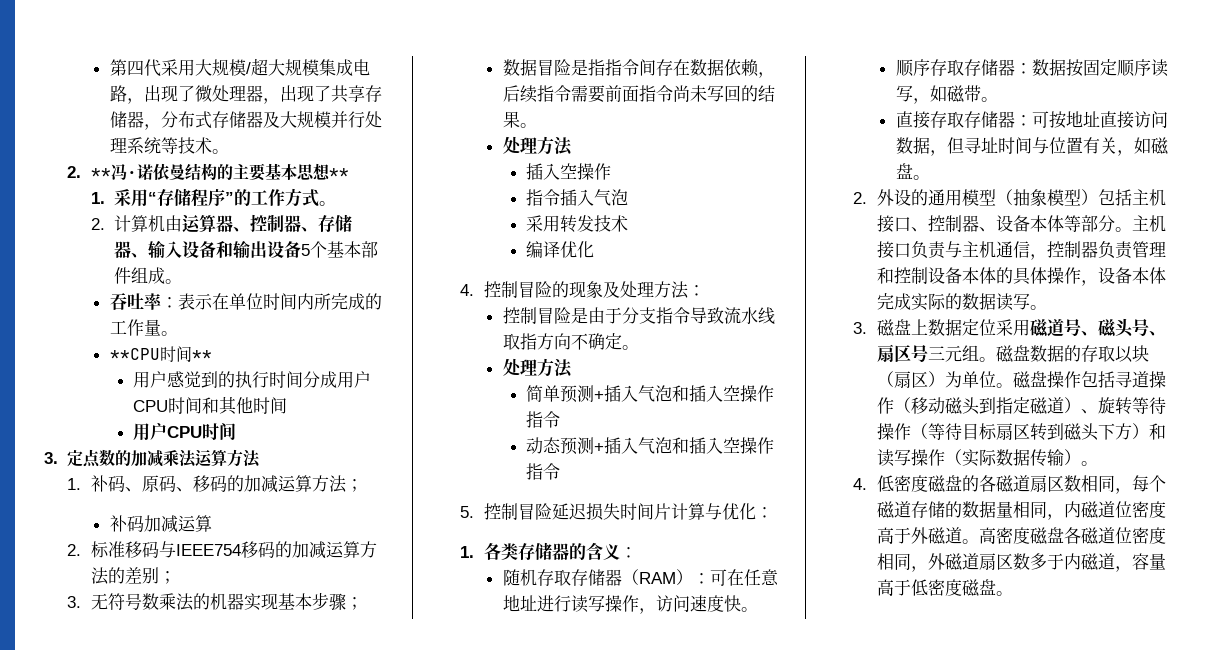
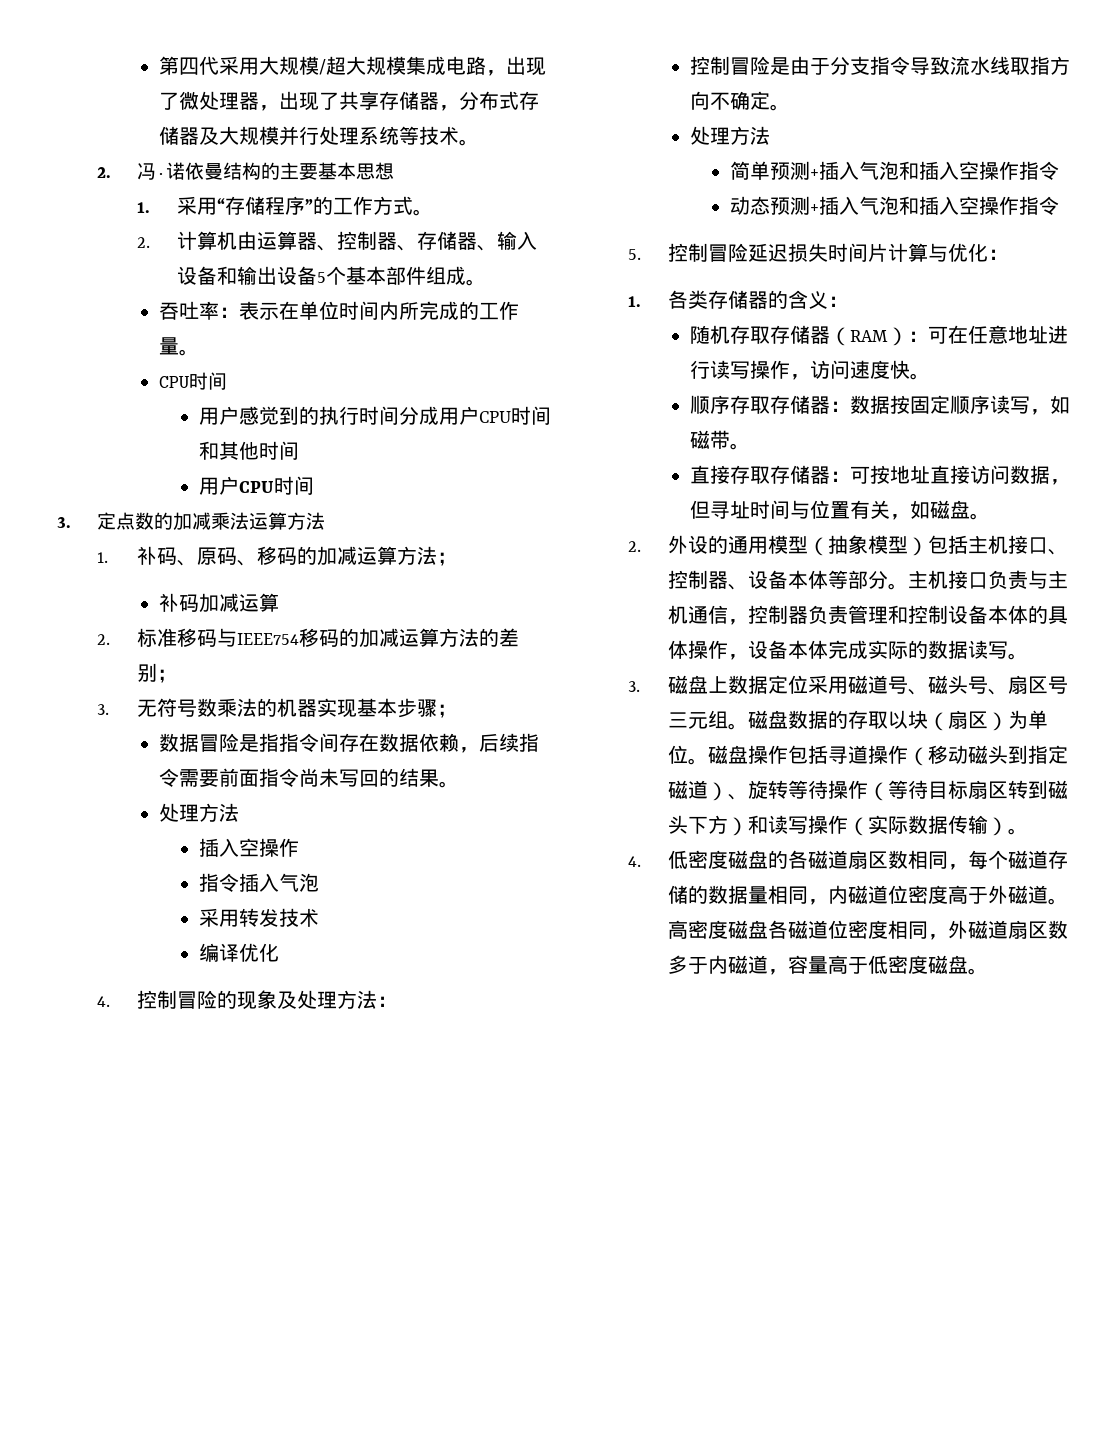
- 2. **冯·诺依曼结构的主要基本思想**
+ 2.冯·诺依曼结构的主要基本思想
  吞吐率：表示在单位时间内所完成的工作量。
- **CPU时间**
+ CPU时间

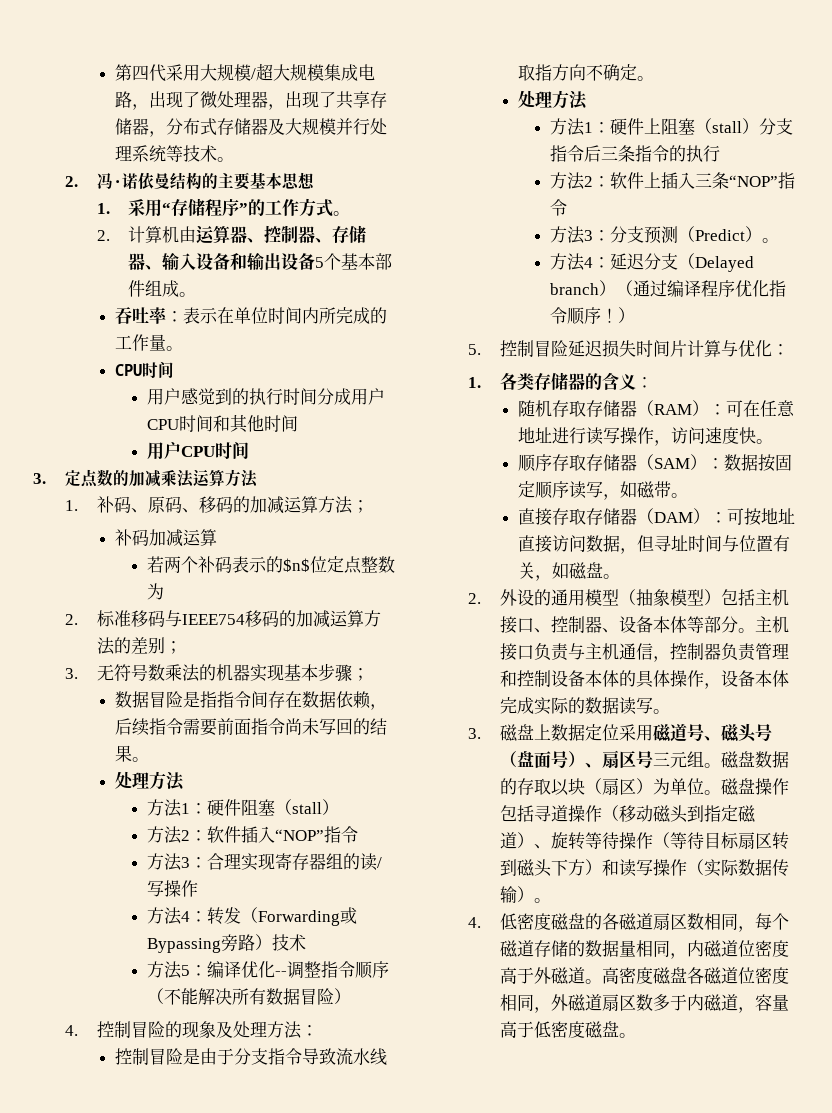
+ 若两个补码表示的$n$位定点整数为
  数据冒险是指指令间存在数据依赖，后续指令需要前面指令尚未写回的结果。
  处理方法
- 插入空操作
- 指令插入气泡
- 采用转发技术
+ 方法1：硬件阻塞（stall）
+ 方法2：软件插入“NOP”指令
+ 方法3：合理实现寄存器组的读/写操作
+ 方法4：转发（Forwarding或Bypassing旁路）技术
- 编译优化
+ 方法5：编译优化--调整指令顺序（不能解决所有数据冒险）
- 简单预测+插入气泡和插入空操作指令
- 动态预测+插入气泡和插入空操作指令
+ 方法1：硬件上阻塞（stall）分支指令后三条指令的执行
+ 方法2：软件上插入三条“NOP”指令
+ 方法3：分支预测（Predict）。
+ 方法4：延迟分支（Delayed branch）（通过编译程序优化指令顺序！）
- 顺序存取存储器：数据按固定顺序读写，如磁带。
+ 顺序存取存储器（SAM）：数据按固定顺序读写，如磁带。
- 直接存取存储器：可按地址直接访问数据，但寻址时间与位置有关，如磁盘。
+ 直接存取存储器（DAM）：可按地址直接访问数据，但寻址时间与位置有关，如磁盘。
- 3.磁盘上数据定位采用磁道号、磁头号、扇区号三元组。
+ 3.磁盘上数据定位采用磁道号、磁头号（盘面号）、扇区号三元组。

